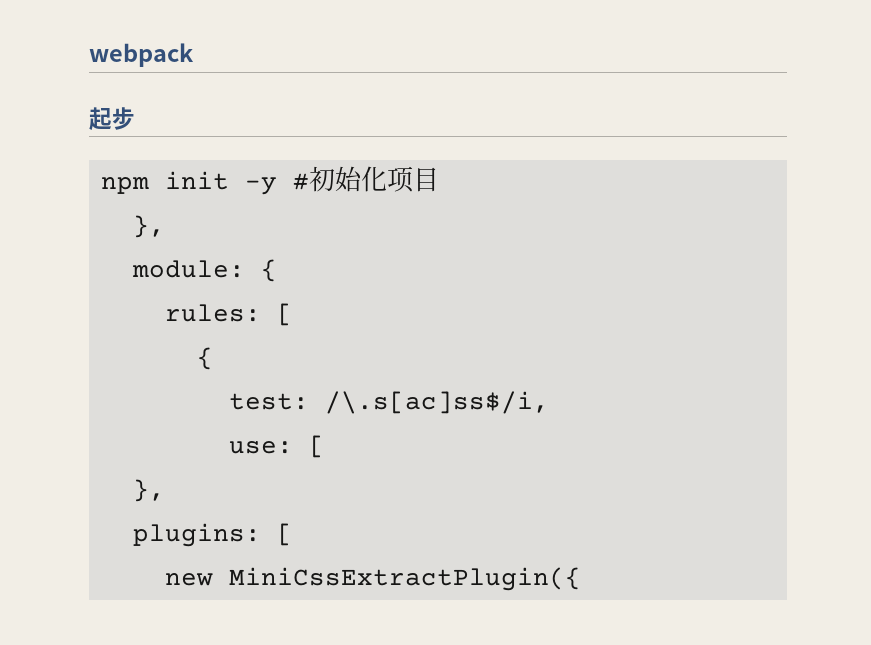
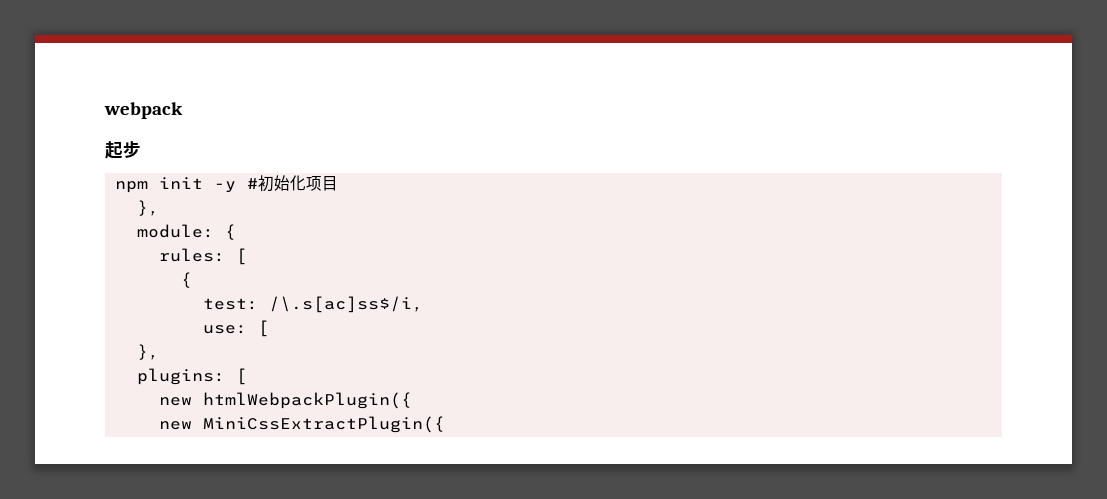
+ new htmlWebpackPlugin({

